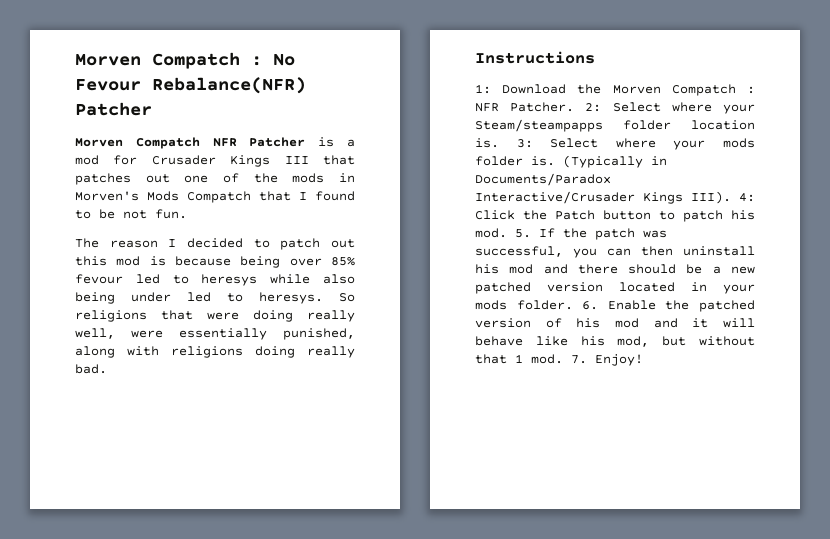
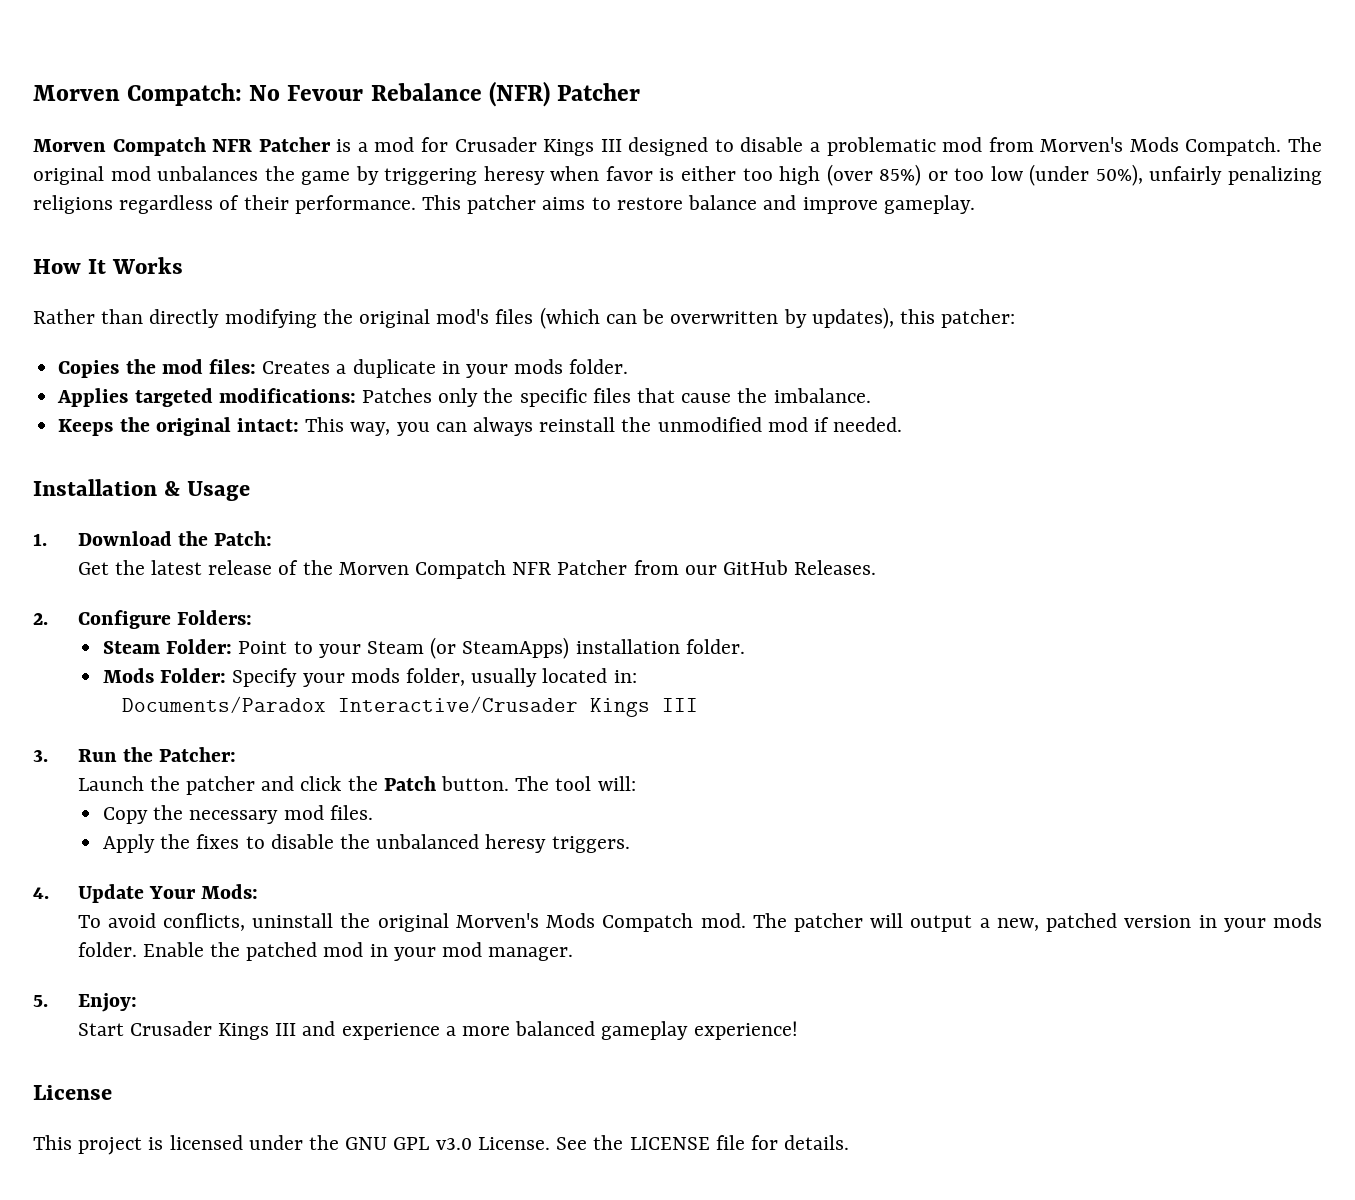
- Morven Compatch : No Fevour Rebalance(NFR) Patcher
+ Morven Compatch: No Fevour Rebalance (NFR) Patcher
- Morven Compatch NFR Patcher is a mod for Crusader Kings III that patches out one of the mods in Morven's Mods Compatch that I found to be not fun.
- The reason I decided to patch out this mod is because being over 85% fevour led to heresys while also being under led to heresys. So religions that were doing really well, were essentially punished, along with religions doing really bad.
- Instructions
- 1: Download the Morven Compatch : NFR Patcher. 2: Select where your Steam/steampapps folder location is. 3: Select where your mods folder is. (Typically in Documents/Paradox Interactive/Crusader Kings III). 4: Click the Patch button to patch his mod. 5. If the patch was successful, you can then uninstall his mod and there should be a new patched version located in your mods folder. 6. Enable the patched version of his mod and it will behave like his mod, but without that 1 mod. 7. Enjoy!
+ Morven Compatch NFR Patcher is a mod for Crusader Kings III designed to disable a problematic mod from Morven's Mods Compatch. The original mod unbalances the game by triggering heresy when favor is either too high (over 85%) or too low (under 50%), unfairly penalizing religions regardless of their performance. This patcher aims to restore balance and improve gameplay.
+ How It Works
+ Rather than directly modifying the original mod's files (which can be overwritten by updates), this patcher:
+ Copies the mod files: Creates a duplicate in your mods folder.
+ Applies targeted modifications: Patches only the specific files that cause the imbalance.
+ Keeps the original intact: This way, you can always reinstall the unmodified mod if needed.
+ Installation & Usage
+ 1. Download the Patch:
+ Get the latest release of the Morven Compatch NFR Patcher from our GitHub Releases.
+ 2. Configure Folders:
+ Steam Folder: Point to your Steam (or SteamApps) installation folder.
+ Mods Folder: Specify your mods folder, usually located in:
+ Documents/Paradox Interactive/Crusader Kings III
+ 3. Run the Patcher:
+ Launch the patcher and click the Patch button. The tool will:
+ Copy the necessary mod files.
+ Apply the fixes to disable the unbalanced heresy triggers.
+ 4. Update Your Mods:
+ To avoid conflicts, uninstall the original Morven's Mods Compatch mod. The patcher will output a new, patched version in your mods folder. Enable the patched mod in your mod manager.
+ 5. Enjoy:
+ Start Crusader Kings III and experience a more balanced gameplay experience!
+ License
+ This project is licensed under the GNU GPL v3.0 License. See the LICENSE file for details.

